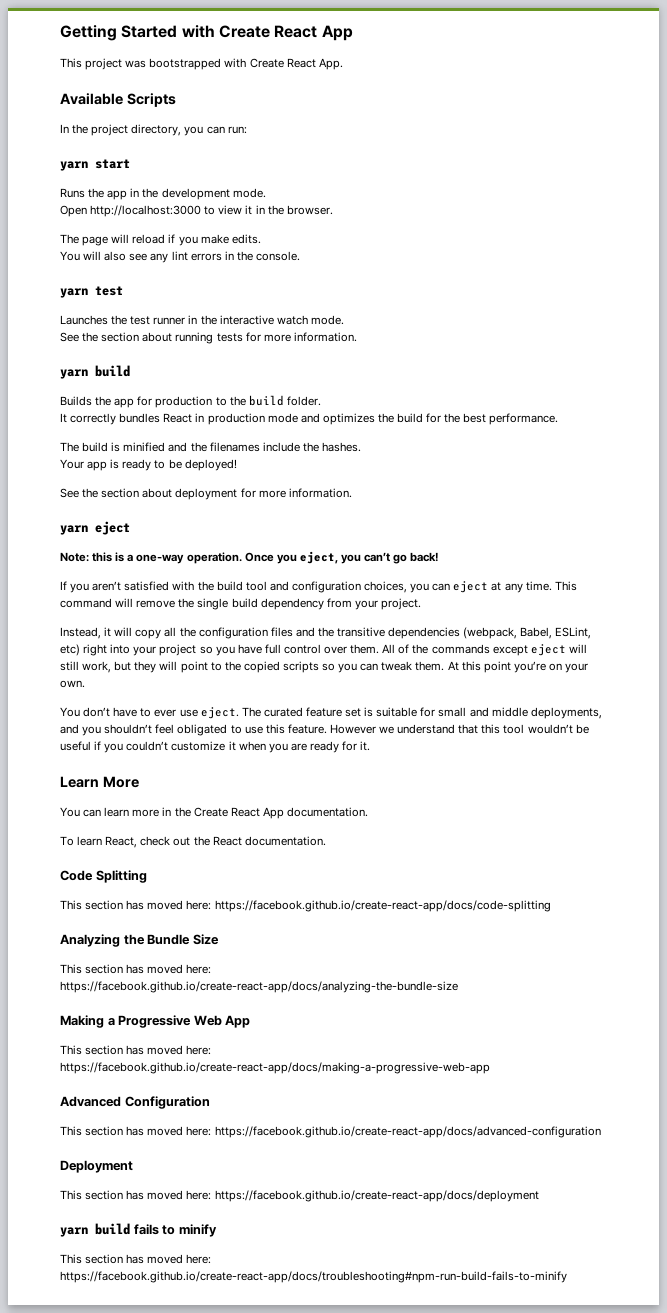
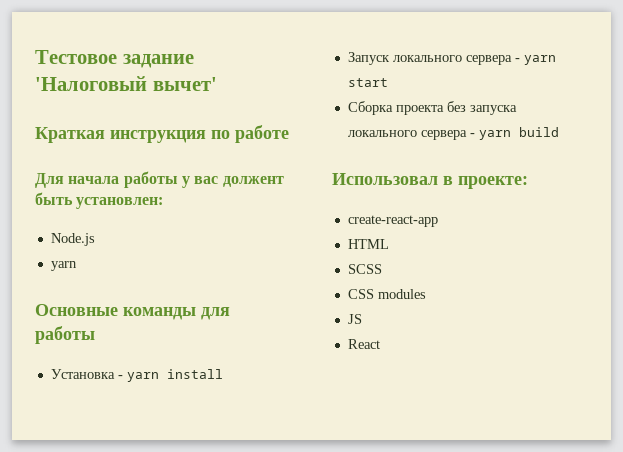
- Getting Started with Create React App
- This project was bootstrapped with Create React App.
- Available Scripts
- In the project directory, you can run:
- yarn start
- Runs the app in the development mode.
- Open http://localhost:3000 to view it in the browser.
- The page will reload if you make edits.
- You will also see any lint errors in the console.
- yarn test
- Launches the test runner in the interactive watch mode.
- See the section about running tests for more information.
- yarn build
- Builds the app for production to the build folder.
- It correctly bundles React in production mode and optimizes the build for the best performance.
- The build is minified and the filenames include the hashes.
- Your app is ready to be deployed!
- See the section about deployment for more information.
- yarn eject
- Note: this is a one-way operation. Once you eject, you can’t go back!
- If you aren’t satisfied with the build tool and configuration choices, you can eject at any time. This command will remove the single build dependency from your project.
- Instead, it will copy all the configuration files and the transitive dependencies (webpack, Babel, ESLint, etc) right into your project so you have full control over them. All of the commands except eject will still work, but they will point to the copied scripts so you can tweak them. At this point you’re on your own.
- You don’t have to ever use eject. The curated feature set is suitable for small and middle deployments, and you shouldn’t feel obligated to use this feature. However we understand that this tool wouldn’t be useful if you couldn’t customize it when you are ready for it.
- Learn More
- You can learn more in the Create React App documentation.
- To learn React, check out the React documentation.
- Code Splitting
- This section has moved here: https://facebook.github.io/create-react-app/docs/code-splitting
- Analyzing the Bundle Size
- This section has moved here: https://facebook.github.io/create-react-app/docs/analyzing-the-bundle-size
- Making a Progressive Web App
- This section has moved here: https://facebook.github.io/create-react-app/docs/making-a-progressive-web-app
- Advanced Configuration
- This section has moved here: https://facebook.github.io/create-react-app/docs/advanced-configuration
- Deployment
- This section has moved here: https://facebook.github.io/create-react-app/docs/deployment
- yarn build fails to minify
- This section has moved here: https://facebook.github.io/create-react-app/docs/troubleshooting#npm-run-build-fails-to-minify
+ Тестовое задание 'Налоговый вычет'
+ Краткая инструкция по работе
+ Для начала работы у вас должент быть установлен:
+ Node.js
+ yarn
+ Основные команды для работы
+ Установка - yarn install
+ Запуск локального сервера - yarn start
+ Сборка проекта без запуска локального сервера - yarn build
+ Использовал в проекте:
+ create-react-app
+ HTML
+ SCSS
+ CSS modules
+ JS
+ React

